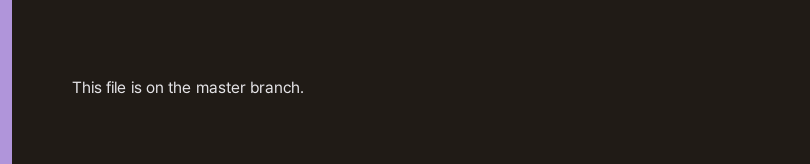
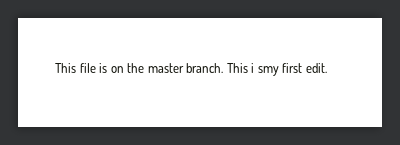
+ This i smy first edit.

